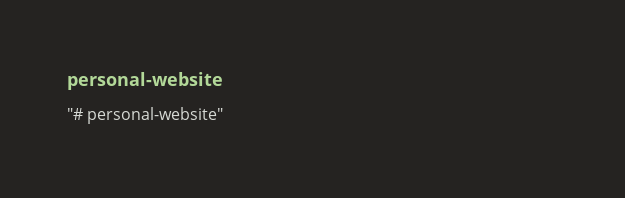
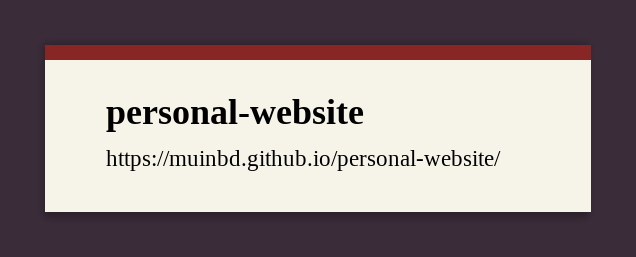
- "# personal-website"
+ https://muinbd.github.io/personal-website/

